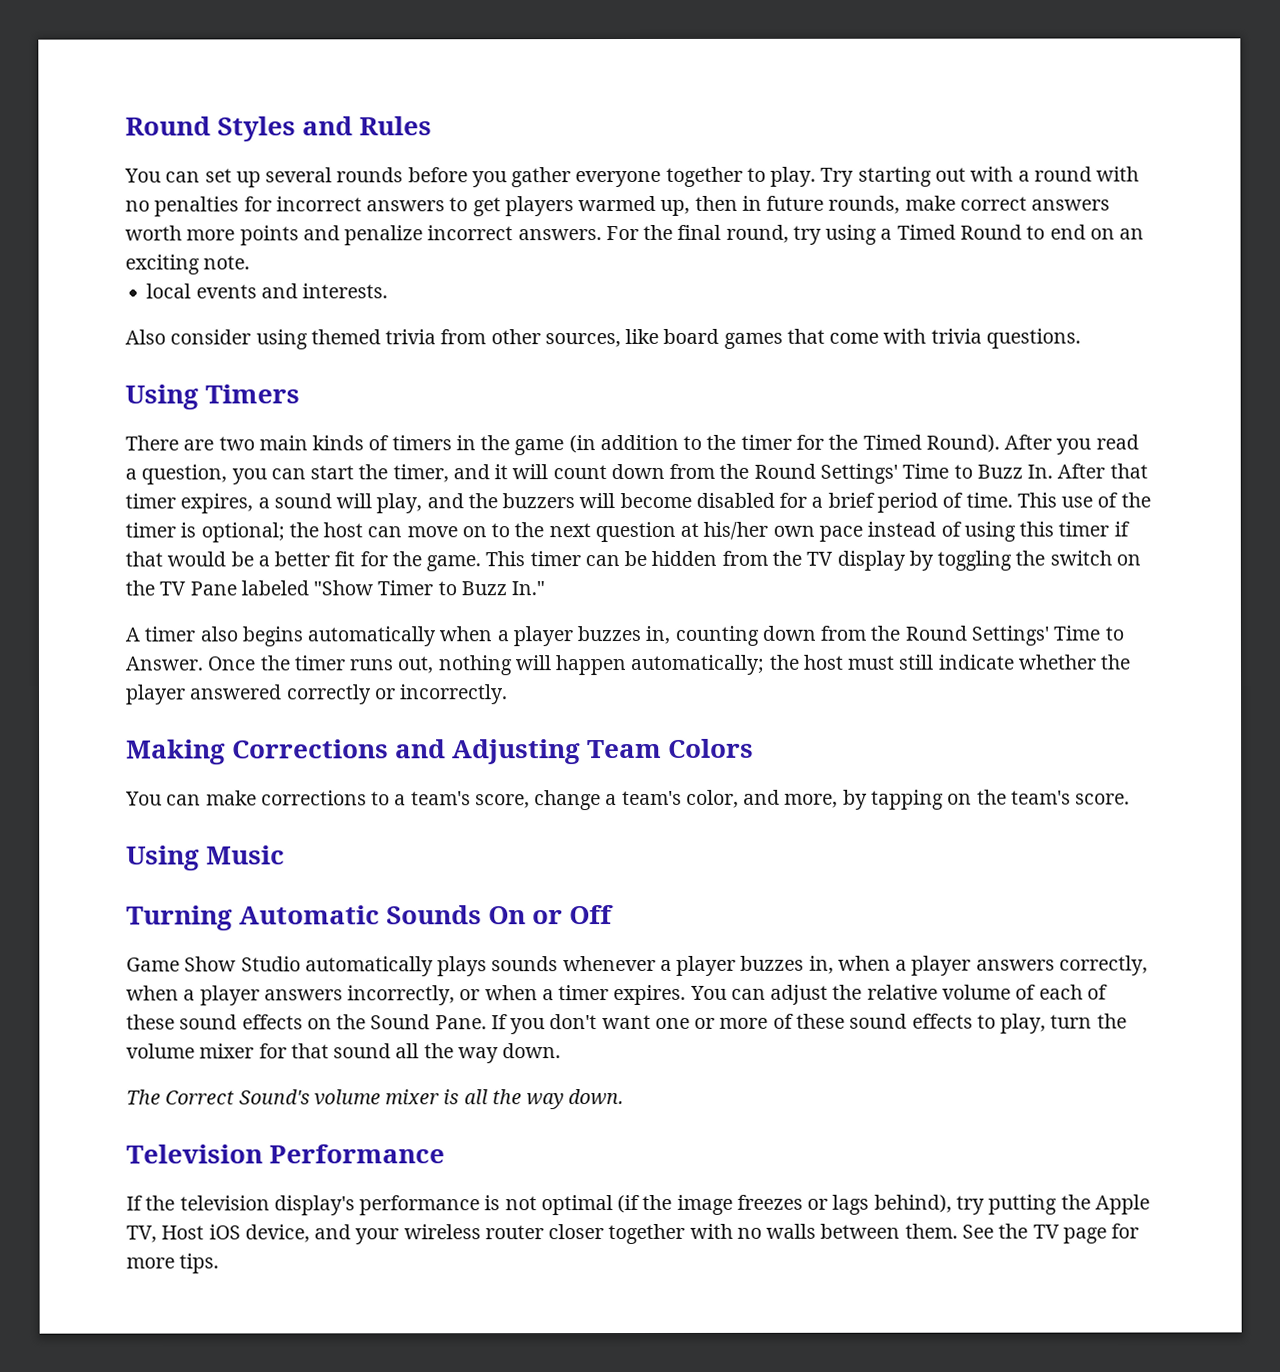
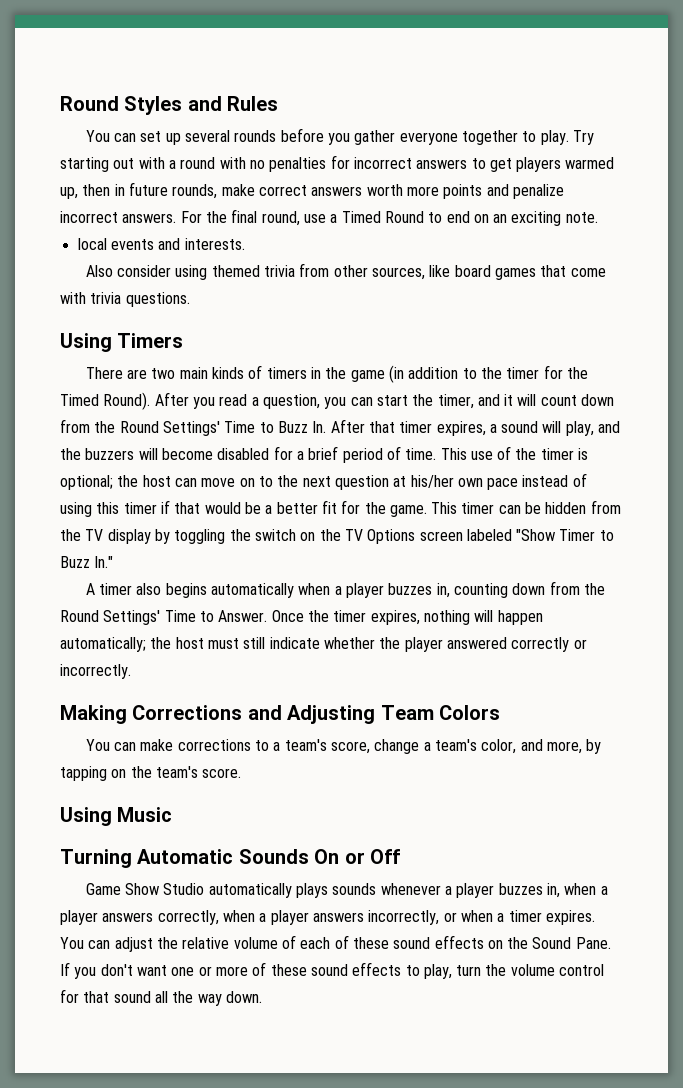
- For the final round, try using a Timed Round to end on an exciting note.
+ For the final round, use a Timed Round to end on an exciting note.
- This timer can be hidden from the TV display by toggling the switch on the TV Pane labeled "Show Timer to Buzz In."
+ This timer can be hidden from the TV display by toggling the switch on the TV Options screen labeled "Show Timer to Buzz In."
- Once the timer runs out, nothing will happen automatically; the host must still indicate whether the player answered correctly or incorrectly.
+ Once the timer expires, nothing will happen automatically; the host must still indicate whether the player answered correctly or incorrectly.
- If you don't want one or more of these sound effects to play, turn the volume mixer for that sound all the way down.
+ If you don't want one or more of these sound effects to play, turn the volume control for that sound all the way down.
- The Correct Sound's volume mixer is all the way down.
- Television Performance
- If the television display's performance is not optimal (if the image freezes or lags behind), try putting the Apple TV, Host iOS device, and your wireless router closer together with no walls between them. See the TV page for more tips.

